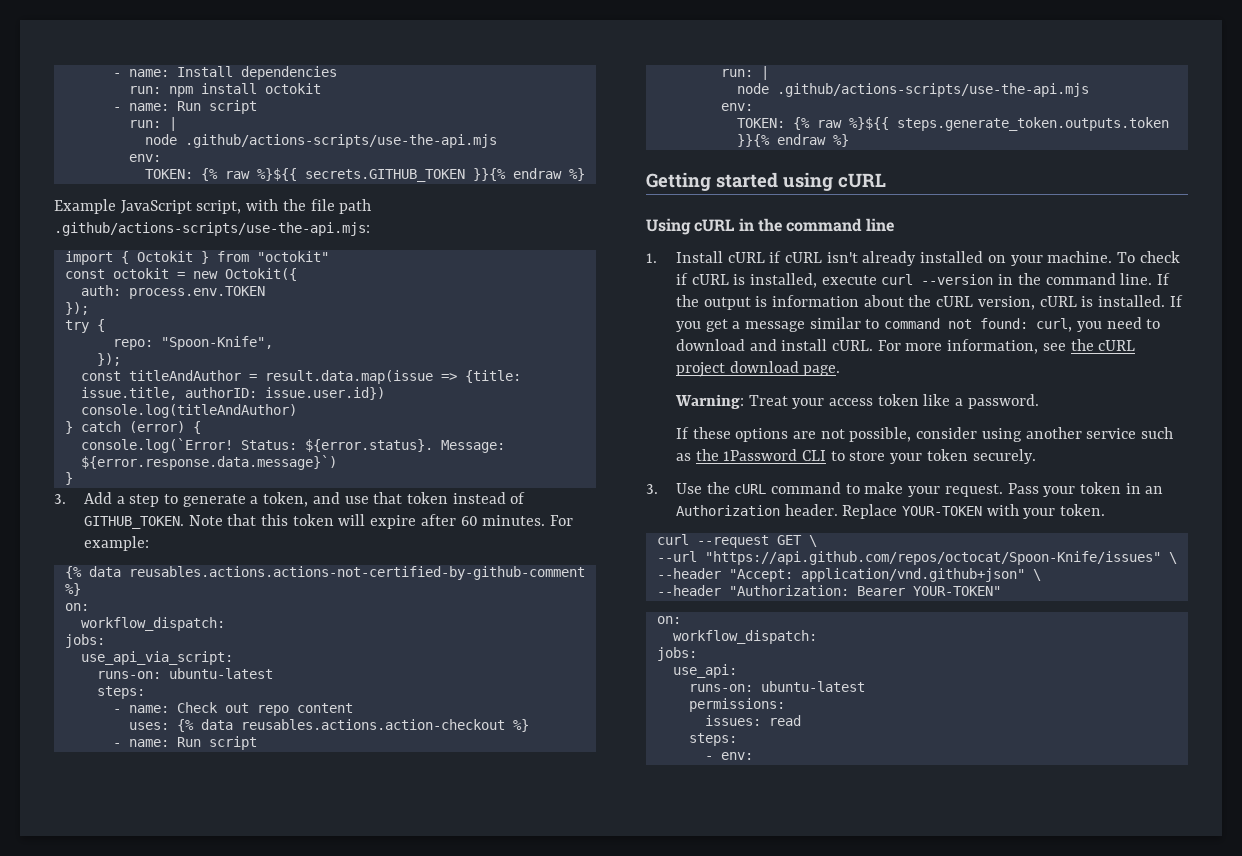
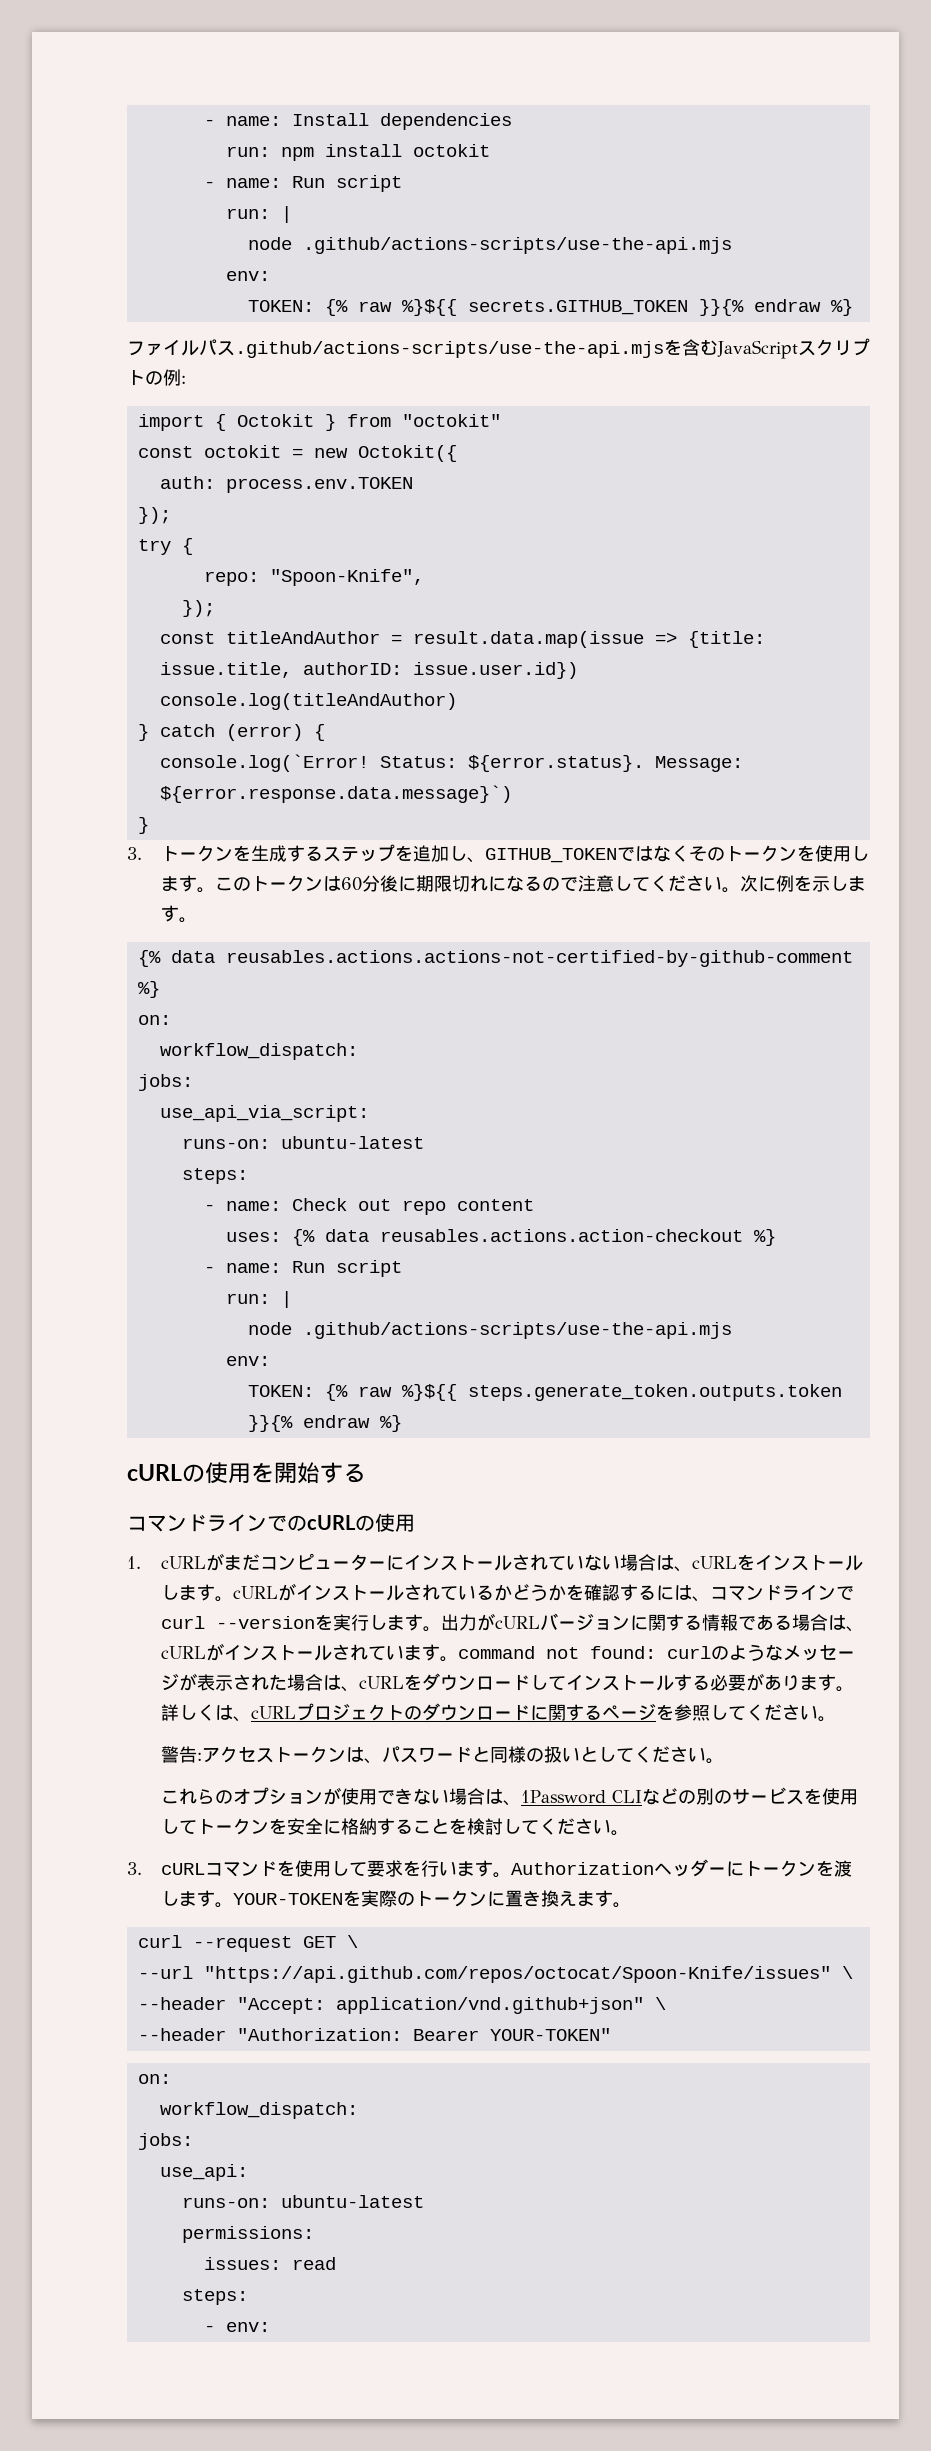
- Example JavaScript script, with the file path .github/actions-scripts/use-the-api.mjs:
+ ファイルパス.github/actions-scripts/use-the-api.mjsを含むJavaScriptスクリプトの例:
- 3. Add a step to generate a token, and use that token instead of GITHUB_TOKEN. Note that this token will expire after 60 minutes. For example:
+ 3.トークンを生成するステップを追加し、GITHUB_TOKENではなくそのトークンを使用します。このトークンは60分後に期限切れになるので注意してください。次に例を示します。
- Getting started using cURL
- Using cURL in the command line
- 1. Install cURL if cURL isn't already installed on your machine. To check if cURL is installed, execute curl --version in the command line. If the output is information about the cURL version, cURL is installed. If you get a message similar to command not found: curl, you need to download and install cURL. For more information, see the cURL project download page.
- Warning: Treat your access token like a password.
- If these options are not possible, consider using another service such as the 1Password CLI to store your token securely.
- 3. Use the cURL command to make your request. Pass your token in an Authorization header. Replace YOUR-TOKEN with your token.
+ cURLの使用を開始する
+ コマンドラインでのcURLの使用
+ 1. cURLがまだコンピューターにインストールされていない場合は、cURLをインストールします。cURLがインストールされているかどうかを確認するには、コマンドラインでcurl --versionを実行します。出力がcURLバージョンに関する情報である場合は、cURLがインストールされています。command not found: curlのようなメッセージが表示された場合は、cURLをダウンロードしてインストールする必要があります。詳しくは、cURLプロジェクトのダウンロードに関するページを参照してください。
+ 警告:アクセストークンは、パスワードと同様の扱いとしてください。
+ これらのオプションが使用できない場合は、1Password CLIなどの別のサービスを使用してトークンを安全に格納することを検討してください。
+ 3. cURLコマンドを使用して要求を行います。Authorizationヘッダーにトークンを渡します。YOUR-TOKENを実際のトークンに置き換えます。

